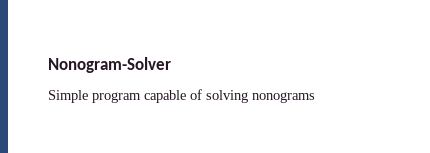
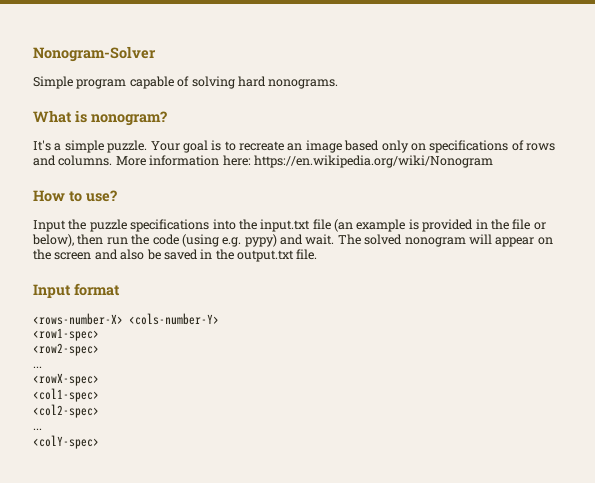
- Simple program capable of solving nonograms
+ Simple program capable of solving hard nonograms.
+ What is nonogram?
+ It's a simple puzzle. Your goal is to recreate an image based only on specifications of rows and columns. More information here: https://en.wikipedia.org/wiki/Nonogram
+ How to use?
+ Input the puzzle specifications into the input.txt file (an example is provided in the file or below), then run the code (using e.g. pypy) and wait. The solved nonogram will appear on the screen and also be saved in the output.txt file.
+ Input format
+ <rows-number-X> <cols-number-Y>
+ <row1-spec>
+ <row2-spec>
+ ...
+ <rowX-spec>
+ <col1-spec>
+ <col2-spec>
+ ...
+ <colY-spec>

